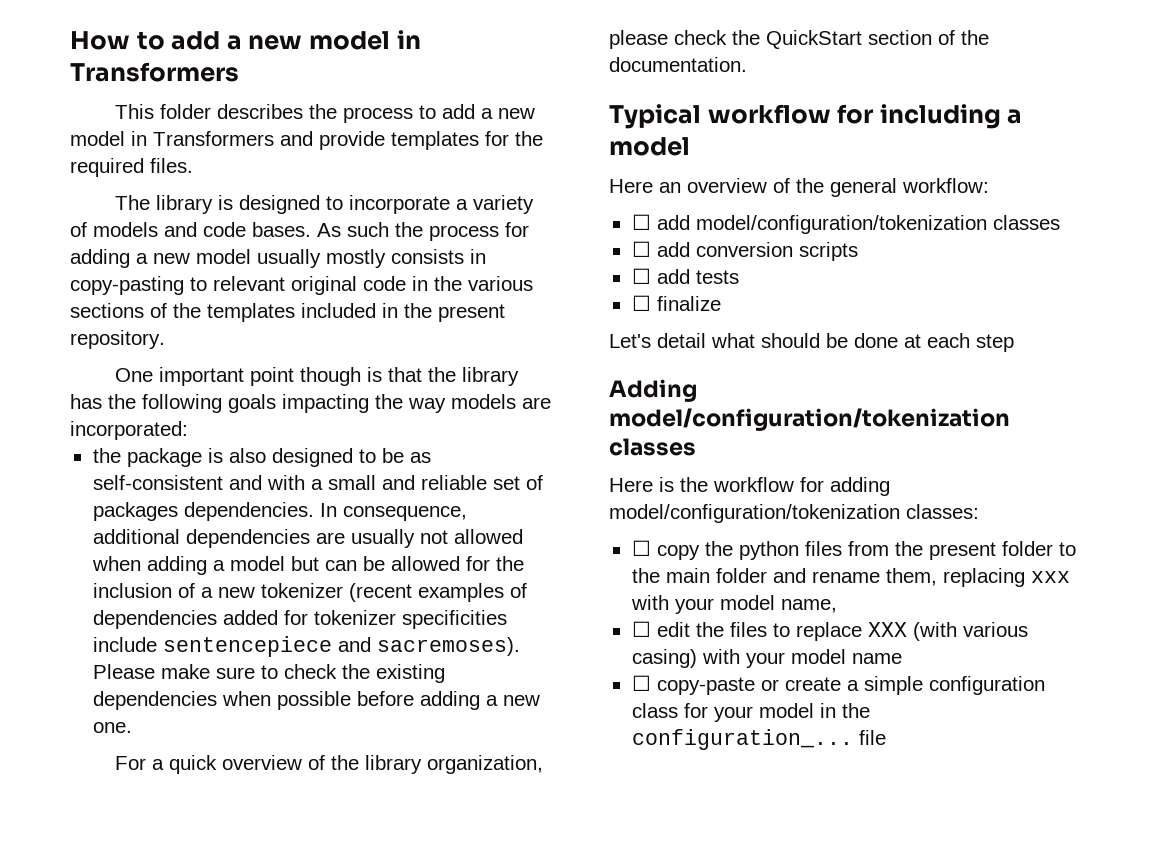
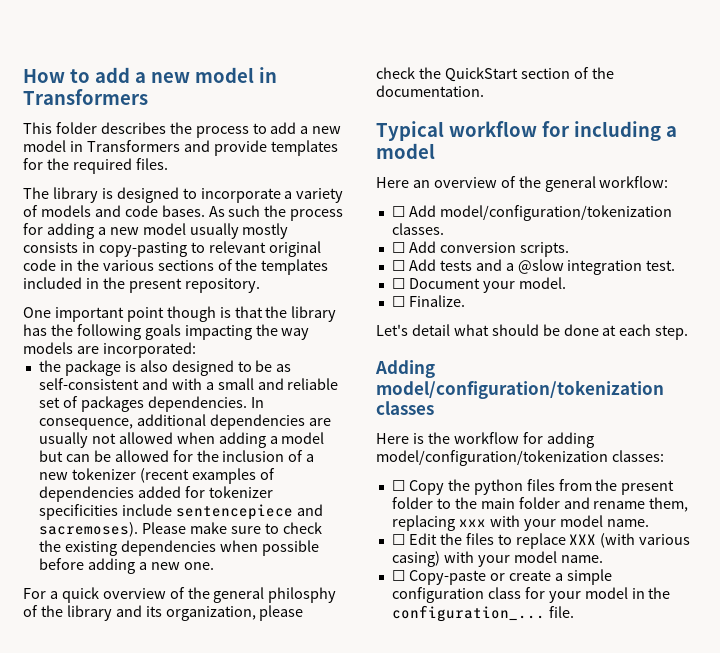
- For a quick overview of the library organization, please check the QuickStart section of the documentation.
+ For a quick overview of the general philosphy of the library and its organization, please check the QuickStart section of the documentation.
- ☐ add model/configuration/tokenization classes
- ☐ add conversion scripts
- ☐ add tests
- ☐ finalize
+ ☐ Add model/configuration/tokenization classes.
+ ☐ Add conversion scripts.
+ ☐ Add tests and a @slow integration test.
+ ☐ Document your model.
+ ☐ Finalize.
- Let's detail what should be done at each step
+ Let's detail what should be done at each step.
- ☐ copy the python files from the present folder to the main folder and rename them, replacing xxx with your model name,
- ☐ edit the files to replace XXX (with various casing) with your model name
- ☐ copy-paste or create a simple configuration class for your model in the configuration_... file
+ ☐ Copy the python files from the present folder to the main folder and rename them, replacing xxx with your model name.
+ ☐ Edit the files to replace XXX (with various casing) with your model name.
+ ☐ Copy-paste or create a simple configuration class for your model in the configuration_... file.

